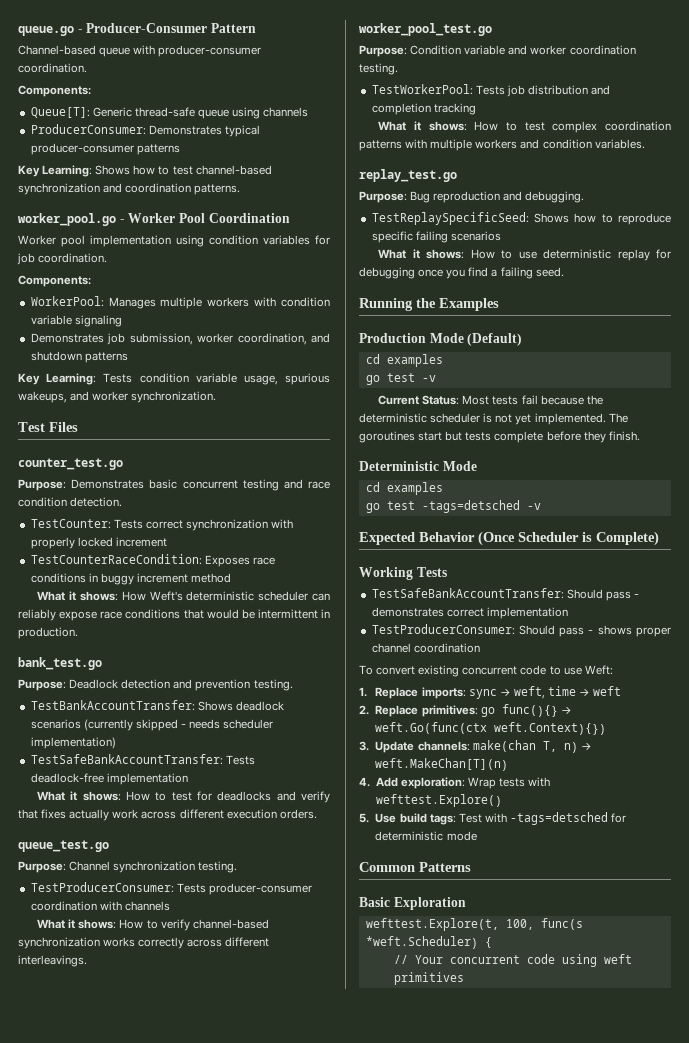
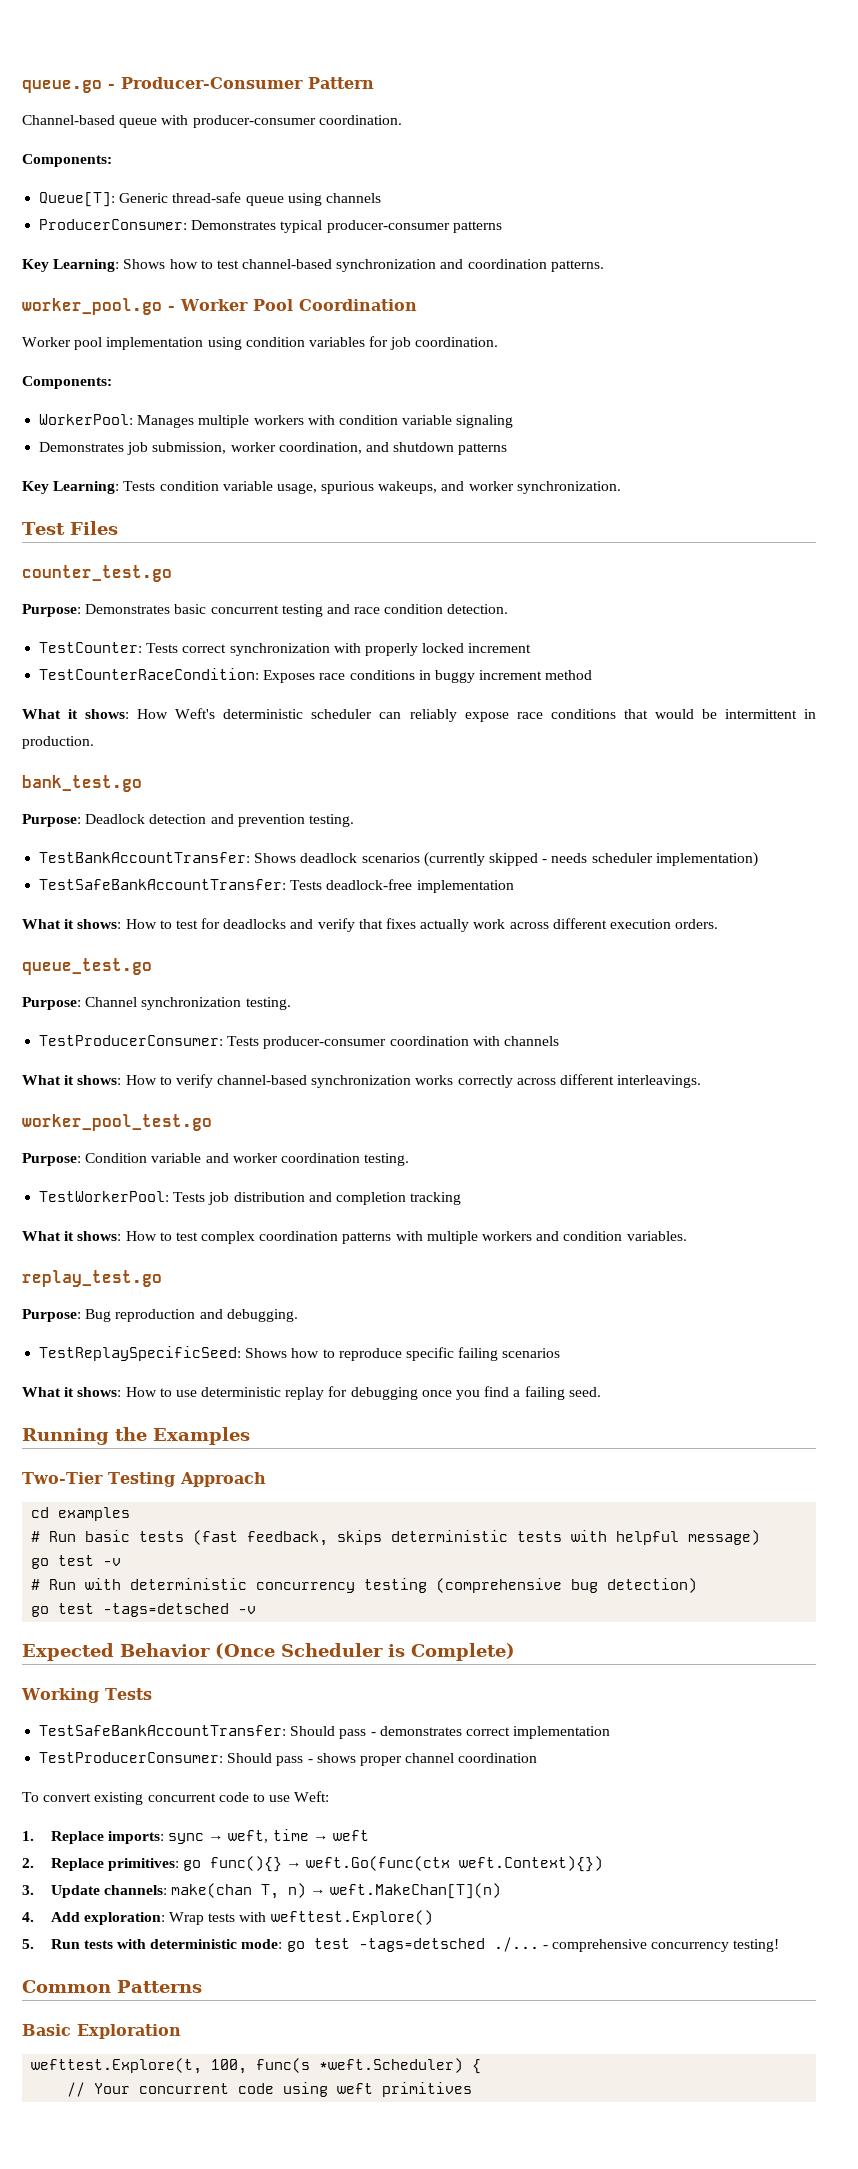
- Production Mode (Default)
+ Two-Tier Testing Approach
  cd examples
+ # Run basic tests (fast feedback, skips deterministic tests with helpful message)
  go test -v
- Current Status: Most tests fail because the deterministic scheduler is not yet implemented. The goroutines start but tests complete before they finish.
- Deterministic Mode
- cd examples
+ # Run with deterministic concurrency testing (comprehensive bug detection)
- 5. Use build tags: Test with -tags=detsched for deterministic mode
+ 5. Run tests with deterministic mode: go test -tags=detsched ./... - comprehensive concurrency testing!

